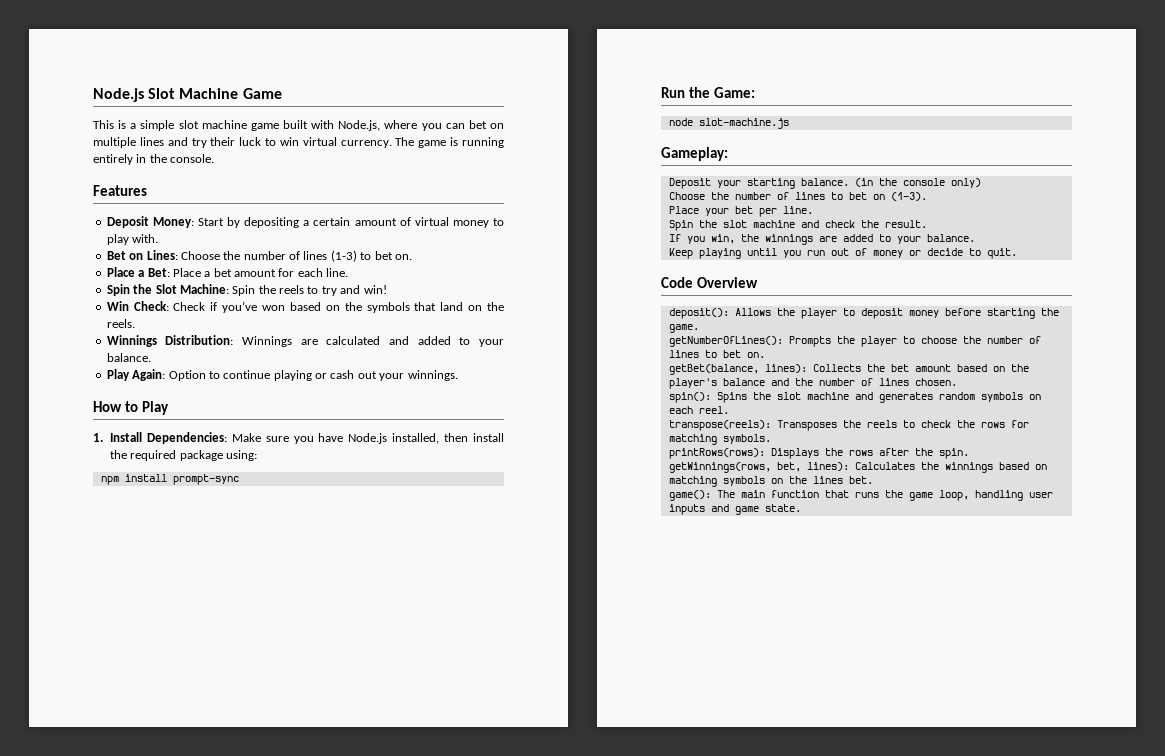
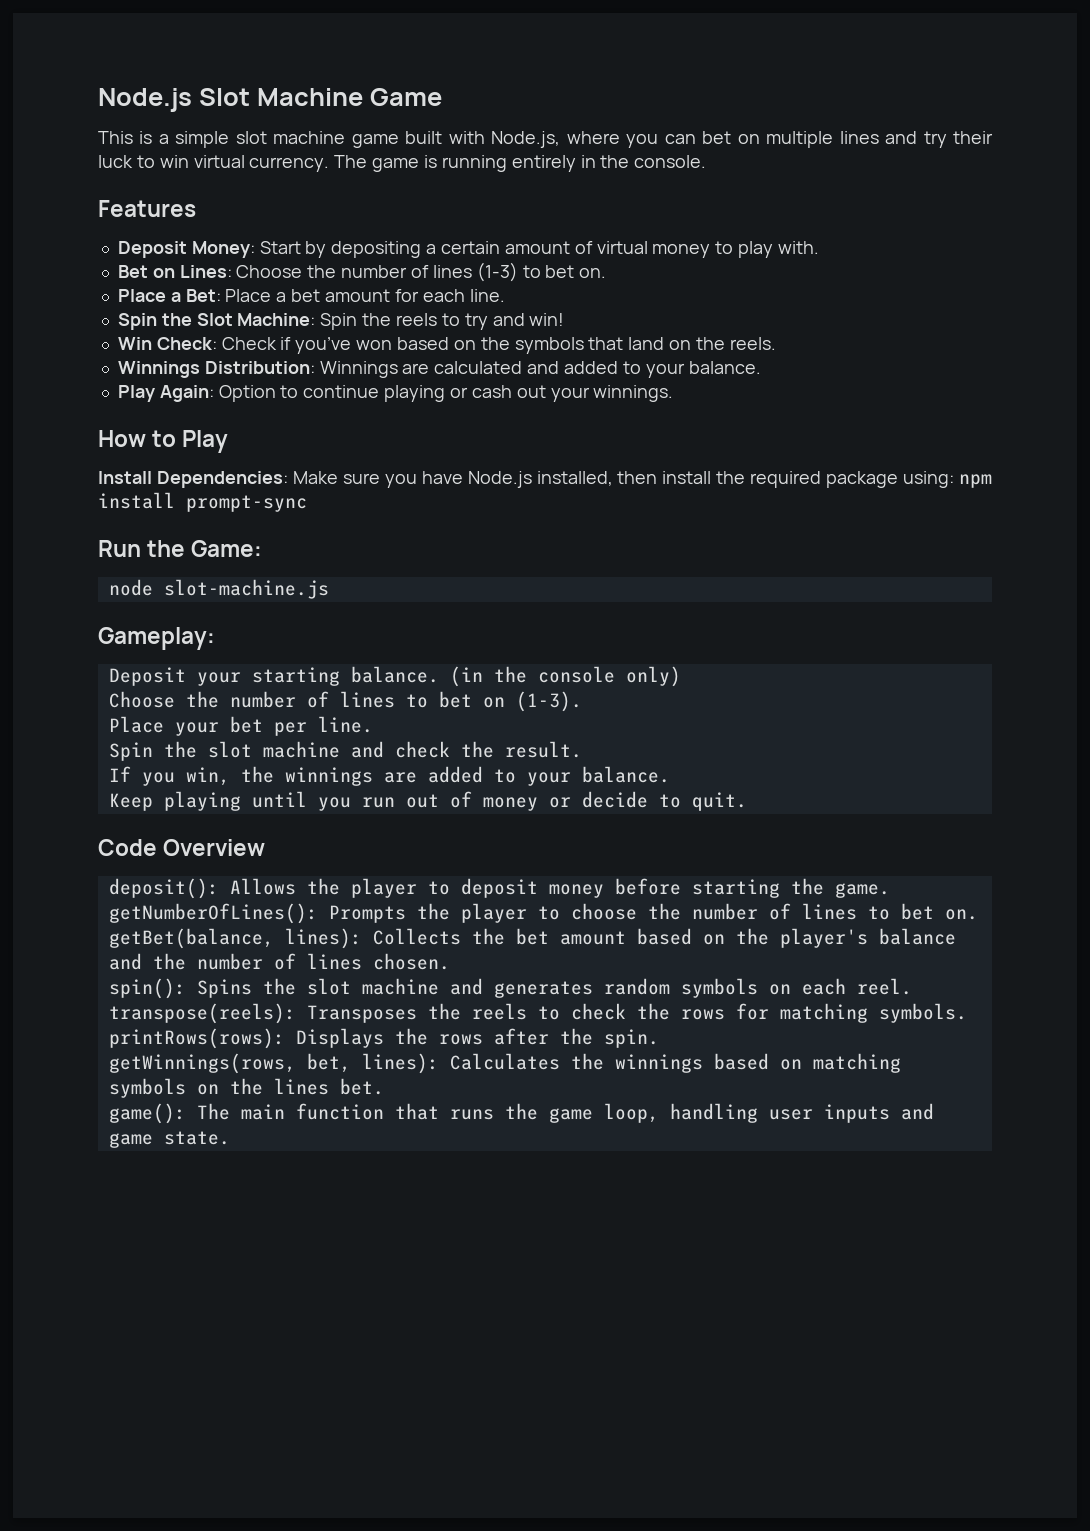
- 1. Install Dependencies: Make sure you have Node.js installed, then install the required package using:
- npm install prompt-sync
+ Install Dependencies: Make sure you have Node.js installed, then install the required package using: npm install prompt-sync

